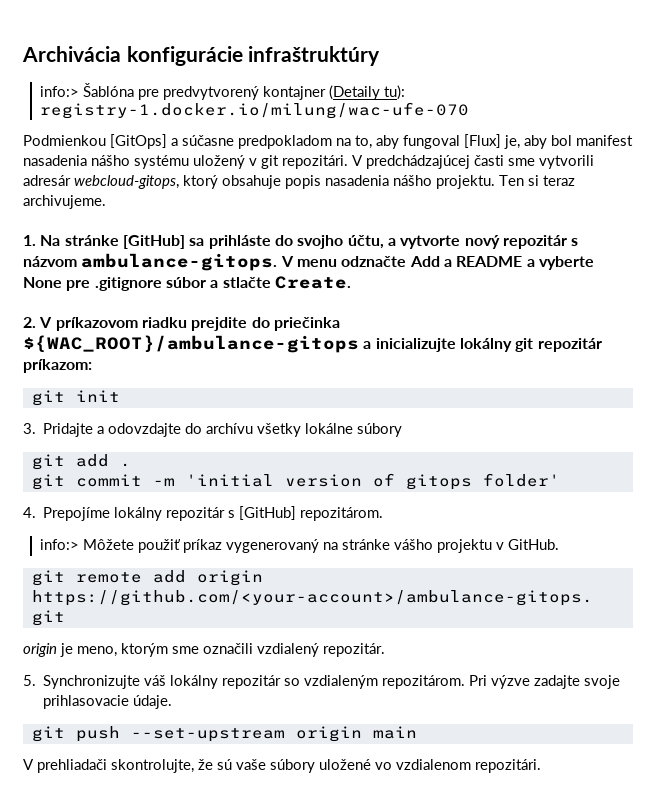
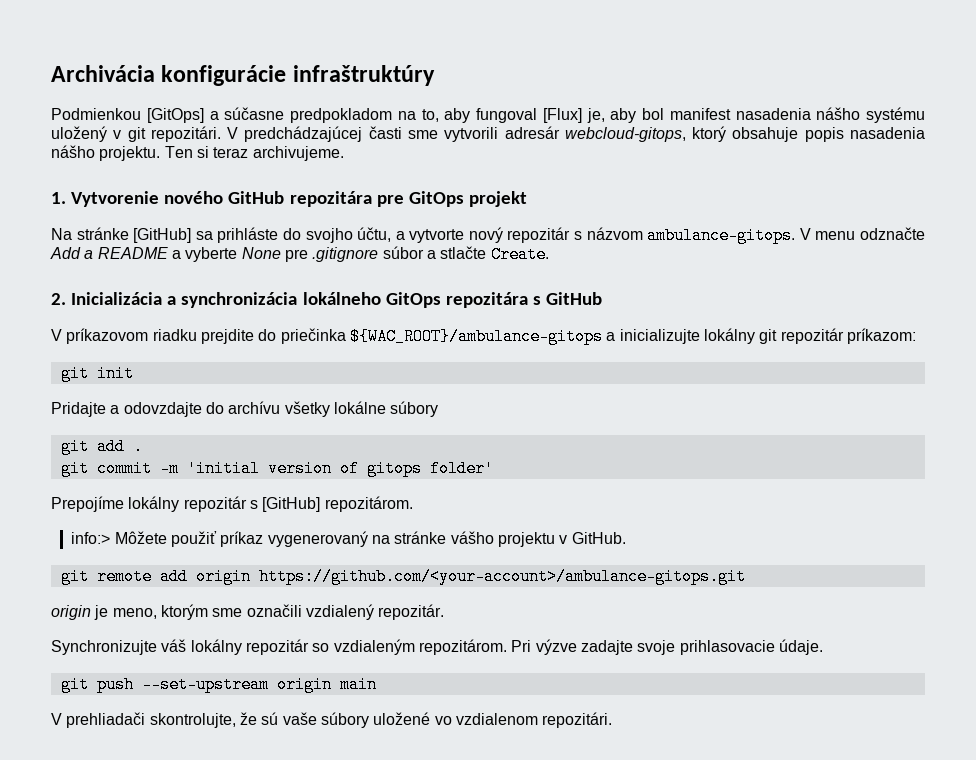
- info:> Šablóna pre predvytvorený kontajner (Detaily tu): registry-1.docker.io/milung/wac-ufe-070
- 1. Na stránke [GitHub] sa prihláste do svojho účtu, a vytvorte nový repozitár s názvom ambulance-gitops.
+ 1. Vytvorenie nového GitHub repozitára pre GitOps projekt
+ Na stránke [GitHub] sa prihláste do svojho účtu, a vytvorte nový repozitár s názvom ambulance-gitops.
- 2. V príkazovom riadku prejdite do priečinka ${WAC_ROOT}/ambulance-gitops a inicializujte lokálny git repozitár príkazom:
+ 2. Inicializácia a synchronizácia lokálneho GitOps repozitára s GitHub
+ V príkazovom riadku prejdite do priečinka ${WAC_ROOT}/ambulance-gitops a inicializujte lokálny git repozitár príkazom:
- 3. Pridajte a odovzdajte do archívu všetky lokálne súbory
+ Pridajte a odovzdajte do archívu všetky lokálne súbory
- 4. Prepojíme lokálny repozitár s [GitHub] repozitárom.
+ Prepojíme lokálny repozitár s [GitHub] repozitárom.
- 5. Synchronizujte váš lokálny repozitár so vzdialeným repozitárom.
+ Synchronizujte váš lokálny repozitár so vzdialeným repozitárom.

